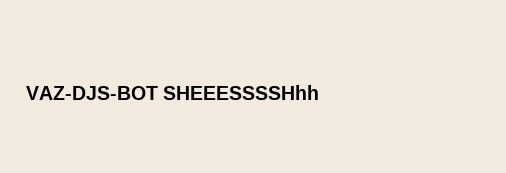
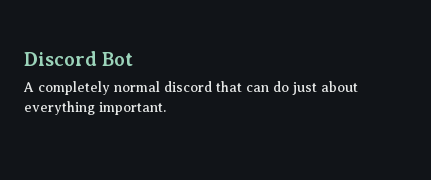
- VAZ-DJS-BOT SHEEESSSSHhh
+ Discord Bot
+ A completely normal discord that can do just about everything important.

